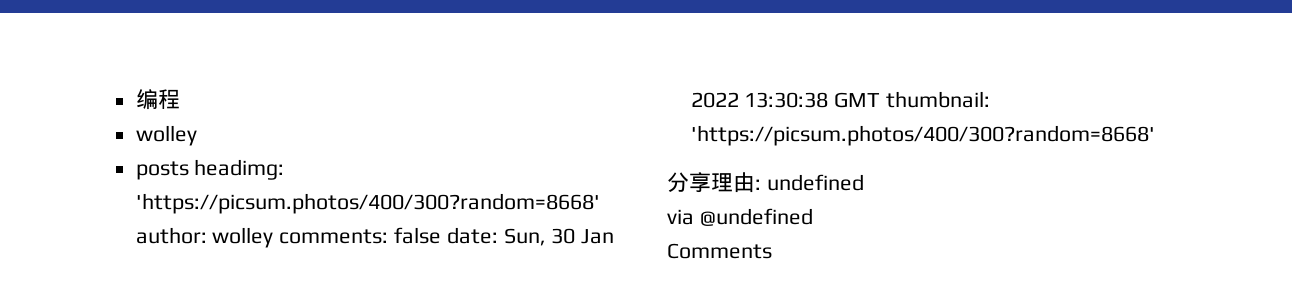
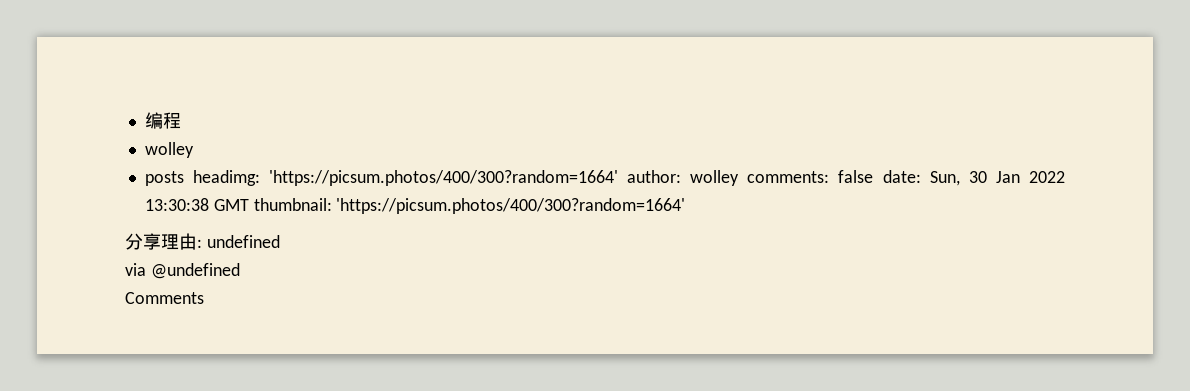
- posts headimg: 'https://picsum.photos/400/300?random=8668' author: wolley comments: false date: Sun, 30 Jan 2022 13:30:38 GMT thumbnail: 'https://picsum.photos/400/300?random=8668'
+ posts headimg: 'https://picsum.photos/400/300?random=1664' author: wolley comments: false date: Sun, 30 Jan 2022 13:30:38 GMT thumbnail: 'https://picsum.photos/400/300?random=1664'

